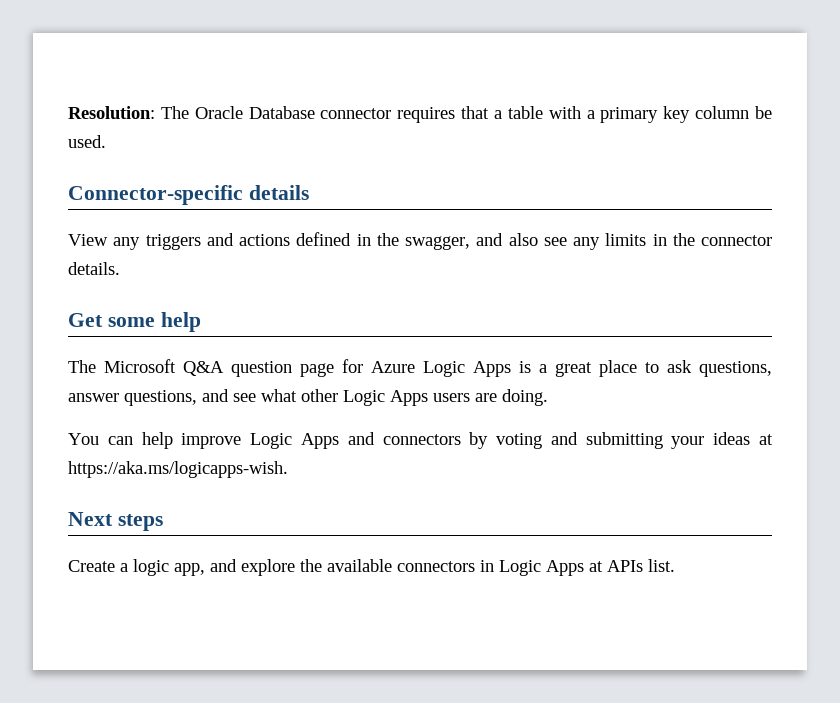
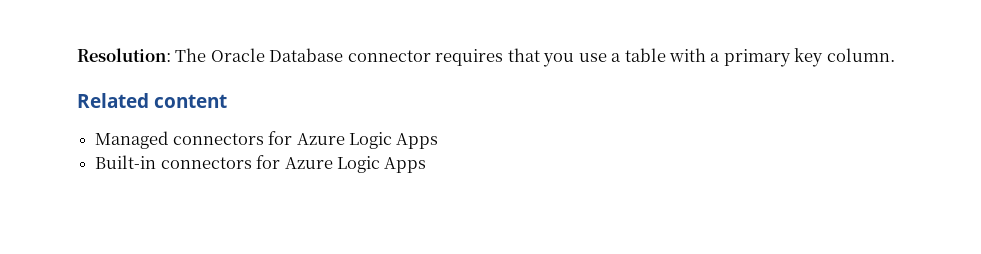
- Resolution: The Oracle Database connector requires that a table with a primary key column be used.
- Connector-specific details
- View any triggers and actions defined in the swagger, and also see any limits in the connector details.
- Get some help
- The Microsoft Q&A question page for Azure Logic Apps is a great place to ask questions, answer questions, and see what other Logic Apps users are doing.
- You can help improve Logic Apps and connectors by voting and submitting your ideas at https://aka.ms/logicapps-wish.
- Next steps
- Create a logic app, and explore the available connectors in Logic Apps at APIs list.
+ Resolution: The Oracle Database connector requires that you use a table with a primary key column.
+ Related content
+ Managed connectors for Azure Logic Apps
+ Built-in connectors for Azure Logic Apps

